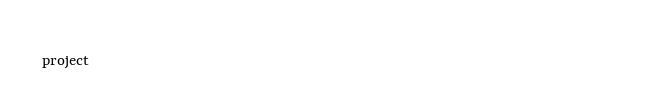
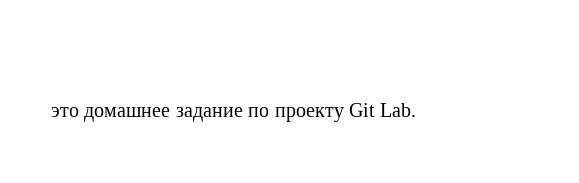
- project
+ это домашнее задание по проекту Git Lab.

